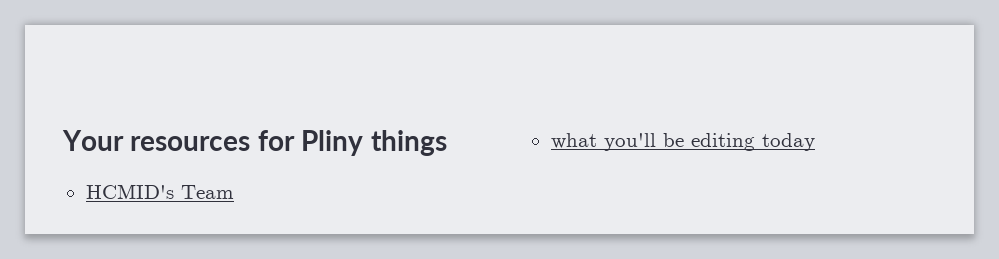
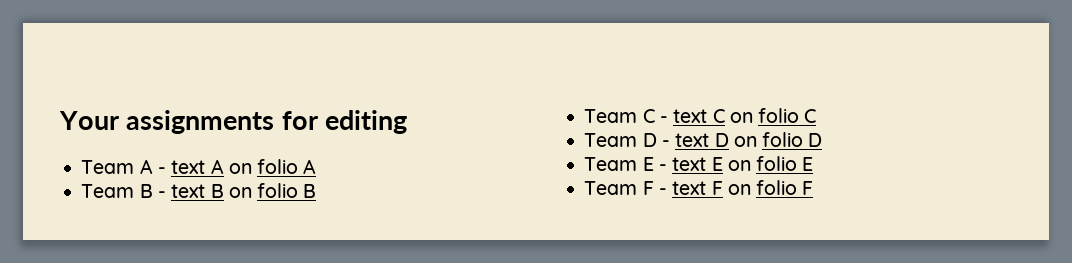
- Your resources for Pliny things
- HCMID's Team
- what you'll be editing today
+ Your assignments for editing
+ Team A - text A on folio A
+ Team B - text B on folio B
+ Team C - text C on folio C
+ Team D - text D on folio D
+ Team E - text E on folio E
+ Team F - text F on folio F

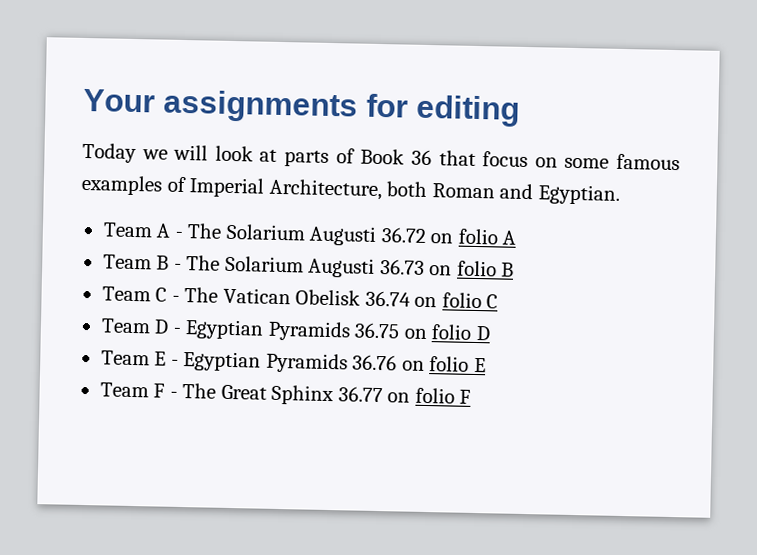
+ Today we will look at parts of Book 36 that focus on some famous examples of Imperial Architecture, both Roman and Egyptian.
- Team A - text A on folio A
+ Team A - The Solarium Augusti 36.72 on folio A
- Team B - text B on folio B
+ Team B - The Solarium Augusti 36.73 on folio B
- Team C - text C on folio C
+ Team C - The Vatican Obelisk 36.74 on folio C
- Team D - text D on folio D
+ Team D - Egyptian Pyramids 36.75 on folio D
- Team E - text E on folio E
+ Team E - Egyptian Pyramids 36.76 on folio E
- Team F - text F on folio F
+ Team F - The Great Sphinx 36.77 on folio F

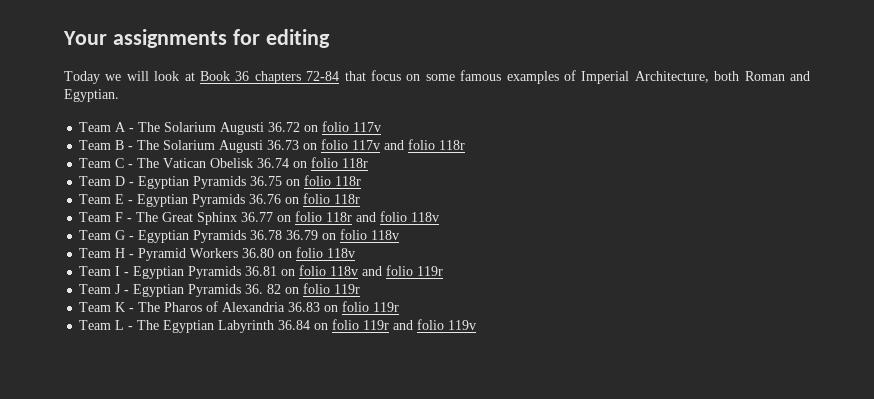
- Today we will look at parts of Book 36 that focus on some famous examples of Imperial Architecture, both Roman and Egyptian.
+ Today we will look at Book 36 chapters 72-84 that focus on some famous examples of Imperial Architecture, both Roman and Egyptian.
- Team A - The Solarium Augusti 36.72 on folio A
+ Team A - The Solarium Augusti 36.72 on folio 117v
- Team B - The Solarium Augusti 36.73 on folio B
+ Team B - The Solarium Augusti 36.73 on folio 117v and folio 118r
- Team C - The Vatican Obelisk 36.74 on folio C
+ Team C - The Vatican Obelisk 36.74 on folio 118r
- Team D - Egyptian Pyramids 36.75 on folio D
+ Team D - Egyptian Pyramids 36.75 on folio 118r
- Team E - Egyptian Pyramids 36.76 on folio E
+ Team E - Egyptian Pyramids 36.76 on folio 118r
- Team F - The Great Sphinx 36.77 on folio F
+ Team F - The Great Sphinx 36.77 on folio 118r and folio 118v
+ Team G - Egyptian Pyramids 36.78 36.79 on folio 118v
+ Team H - Pyramid Workers 36.80 on folio 118v
+ Team I - Egyptian Pyramids 36.81 on folio 118v and folio 119r
+ Team J - Egyptian Pyramids 36. 82 on folio 119r
+ Team K - The Pharos of Alexandria 36.83 on folio 119r
+ Team L - The Egyptian Labyrinth 36.84 on folio 119r and folio 119v

